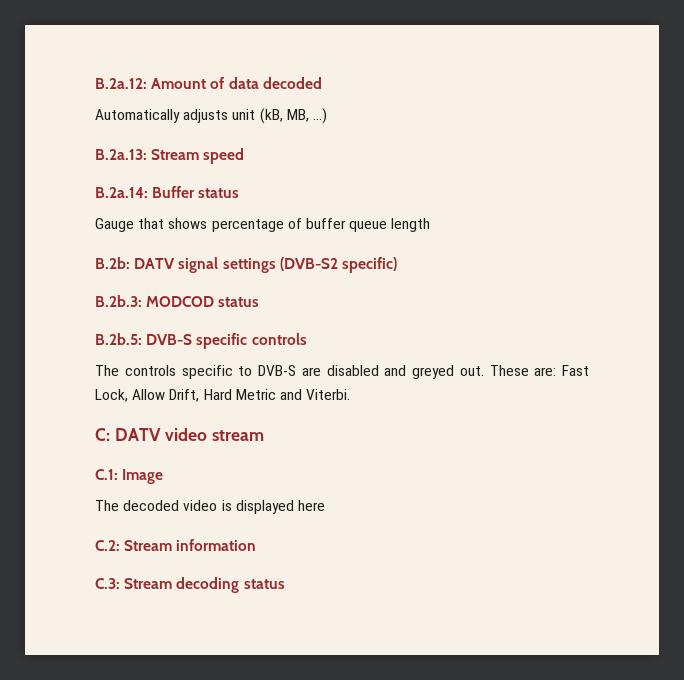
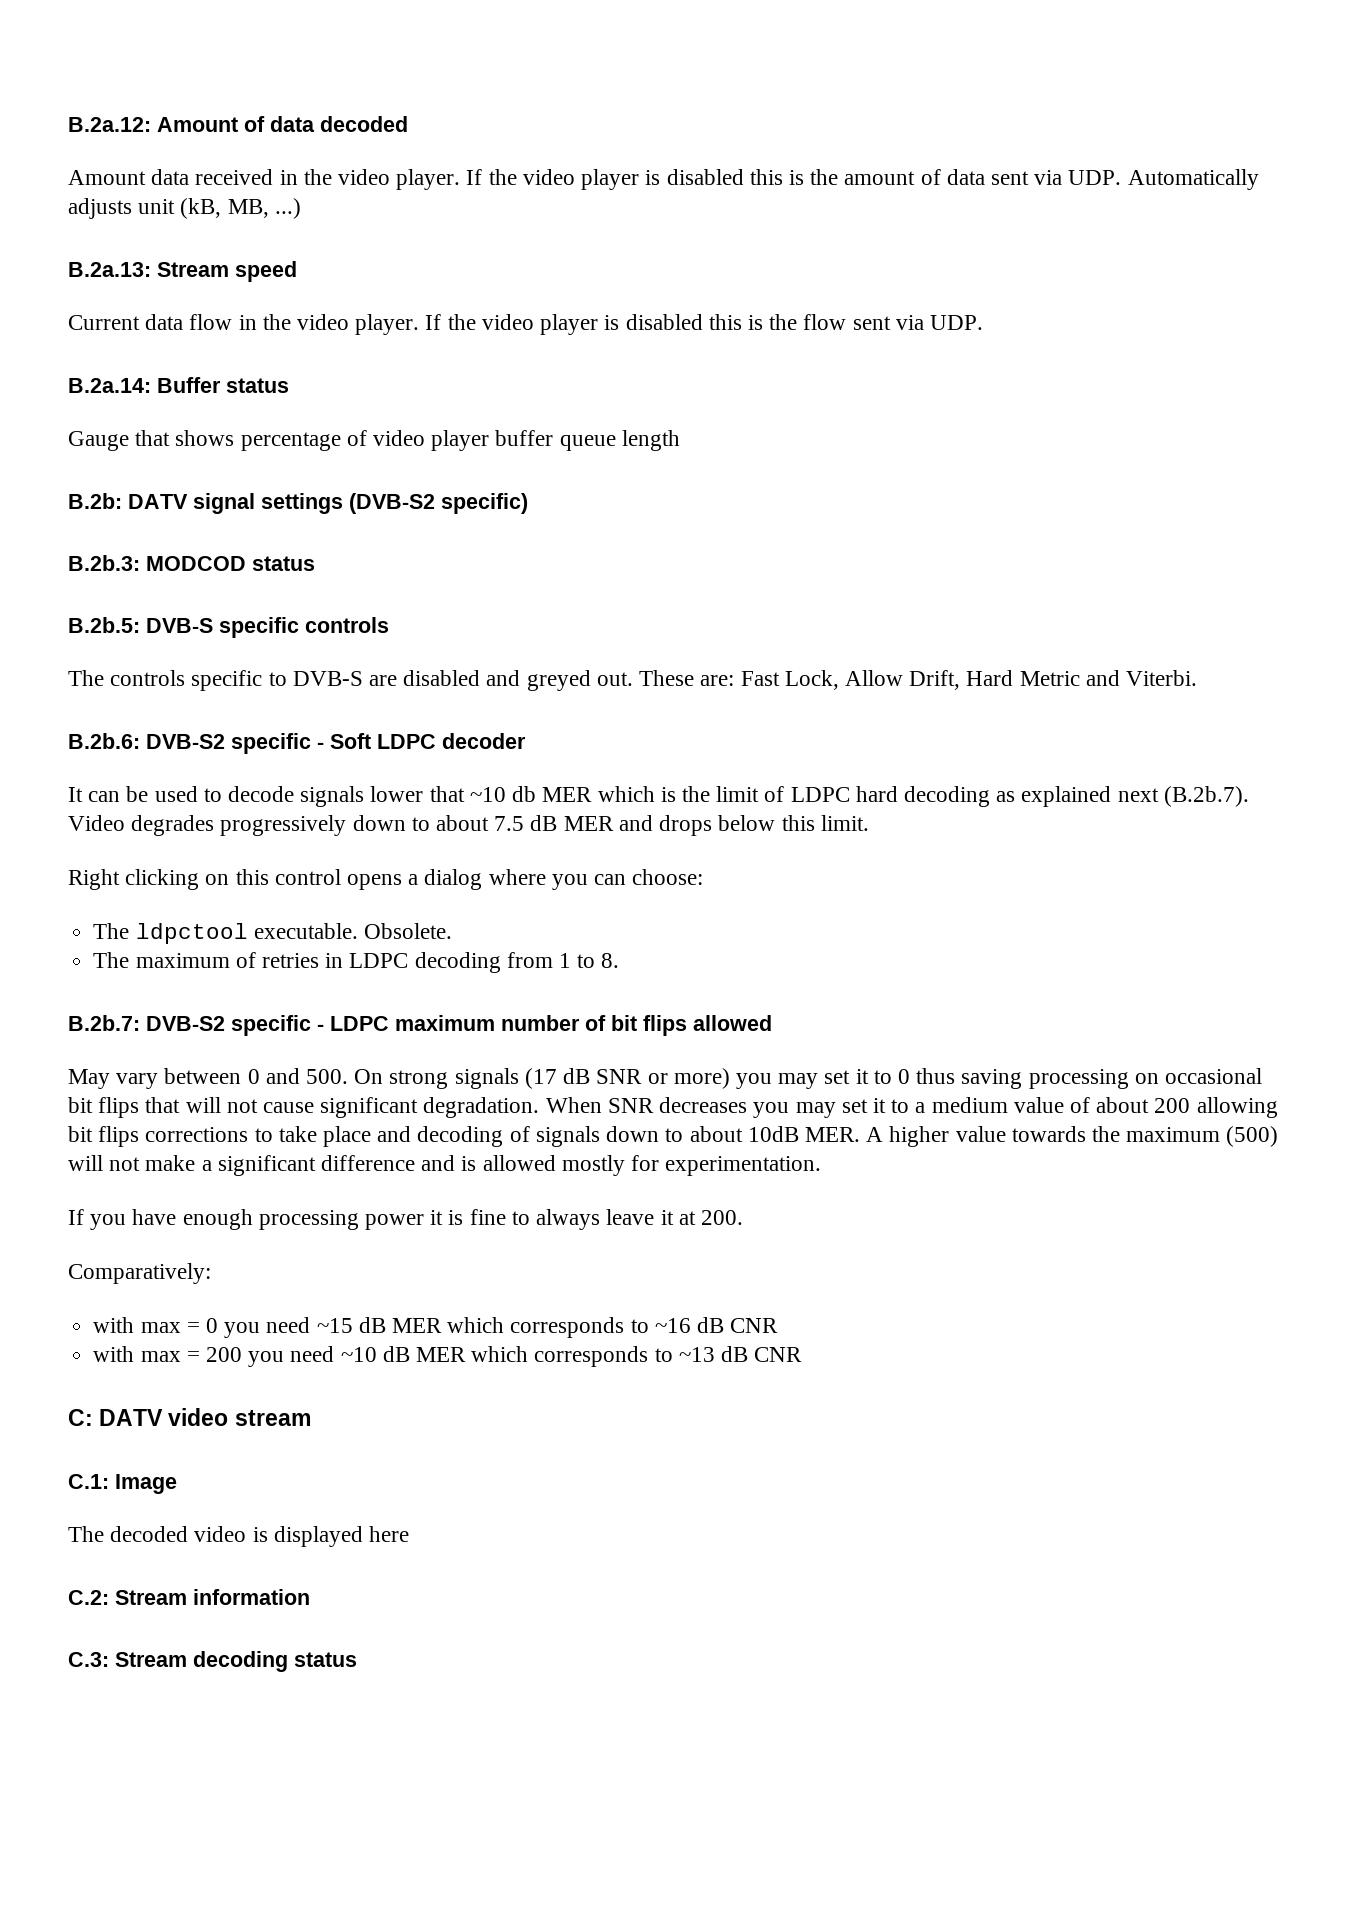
- Automatically adjusts unit (kB, MB, ...)
+ Amount data received in the video player. If the video player is disabled this is the amount of data sent via UDP. Automatically adjusts unit (kB, MB, ...)
+ Current data flow in the video player. If the video player is disabled this is the flow sent via UDP.
- Gauge that shows percentage of buffer queue length
+ Gauge that shows percentage of video player buffer queue length
+ B.2b.6: DVB-S2 specific - Soft LDPC decoder
+ It can be used to decode signals lower that ~10 db MER which is the limit of LDPC hard decoding as explained next (B.2b.7). Video degrades progressively down to about 7.5 dB MER and drops below this limit.
+ Right clicking on this control opens a dialog where you can choose:
+ The ldpctool executable. Obsolete.
+ The maximum of retries in LDPC decoding from 1 to 8.
+ B.2b.7: DVB-S2 specific - LDPC maximum number of bit flips allowed
+ May vary between 0 and 500. On strong signals (17 dB SNR or more) you may set it to 0 thus saving processing on occasional bit flips that will not cause significant degradation. When SNR decreases you may set it to a medium value of about 200 allowing bit flips corrections to take place and decoding of signals down to about 10dB MER. A higher value towards the maximum (500) will not make a significant difference and is allowed mostly for experimentation.
+ If you have enough processing power it is fine to always leave it at 200.
+ Comparatively:
+ with max = 0 you need ~15 dB MER which corresponds to ~16 dB CNR
+ with max = 200 you need ~10 dB MER which corresponds to ~13 dB CNR

